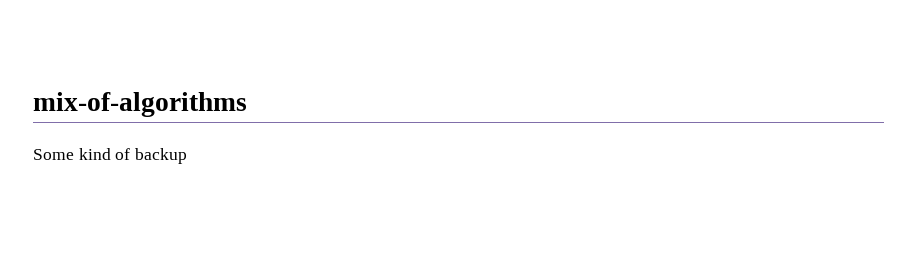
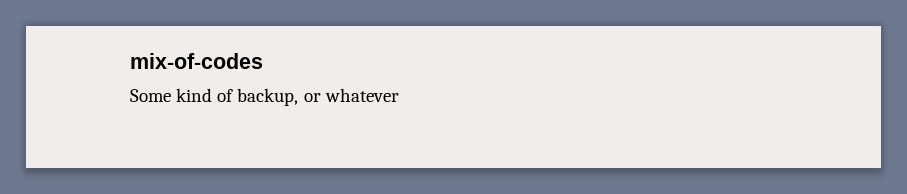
- mix-of-algorithms
+ mix-of-codes
- Some kind of backup
+ Some kind of backup, or whatever

